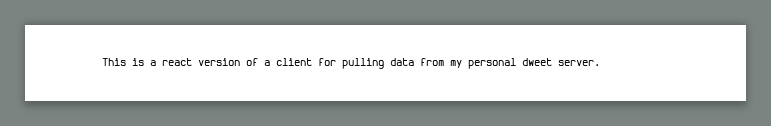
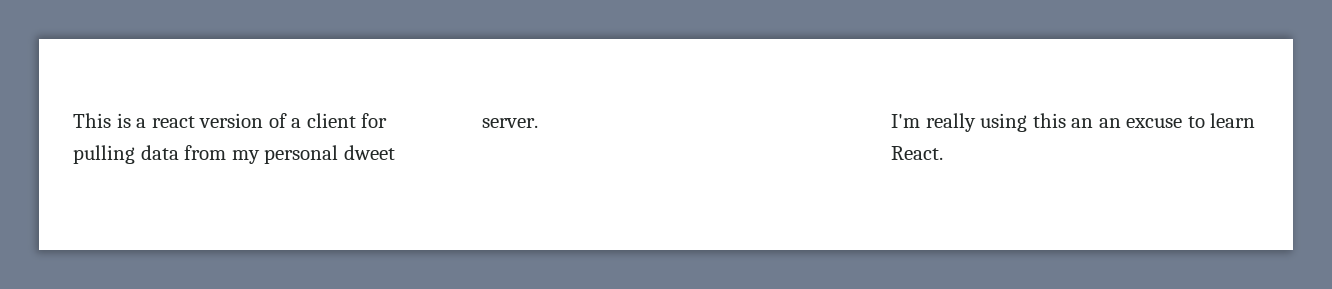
+ I'm really using this an an excuse to learn React.

